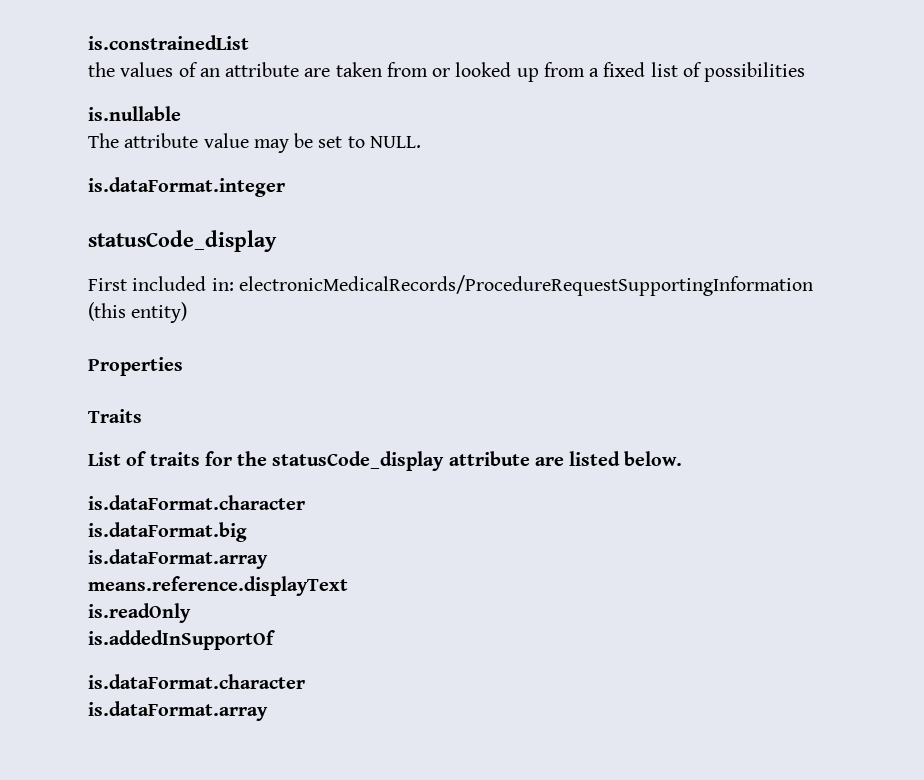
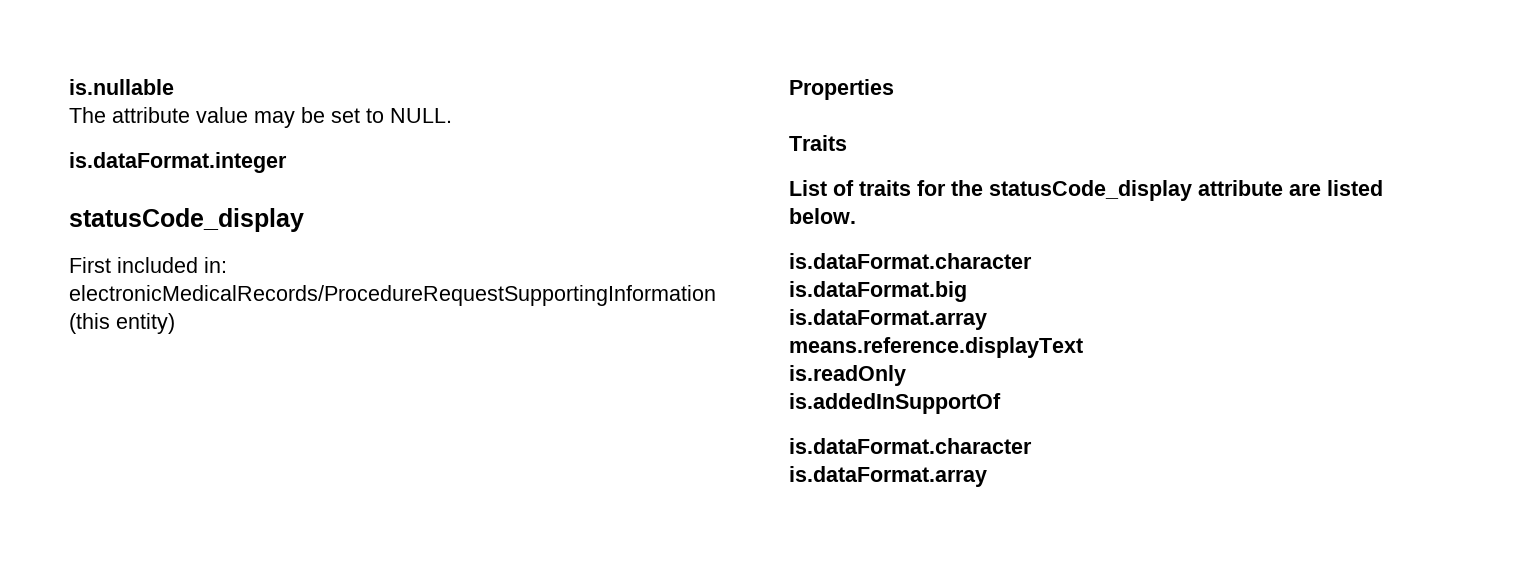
- is.constrainedList
- the values of an attribute are taken from or looked up from a fixed list of possibilities

